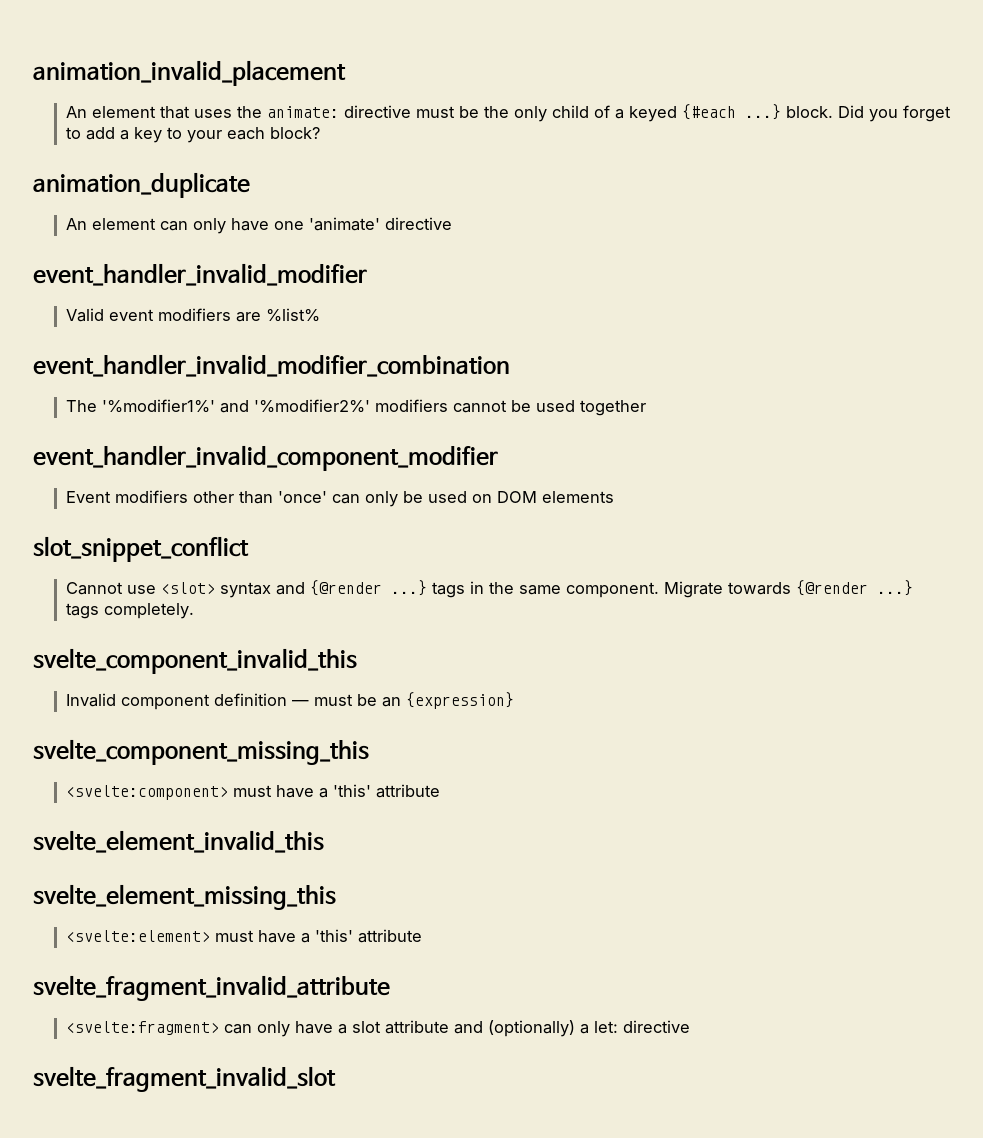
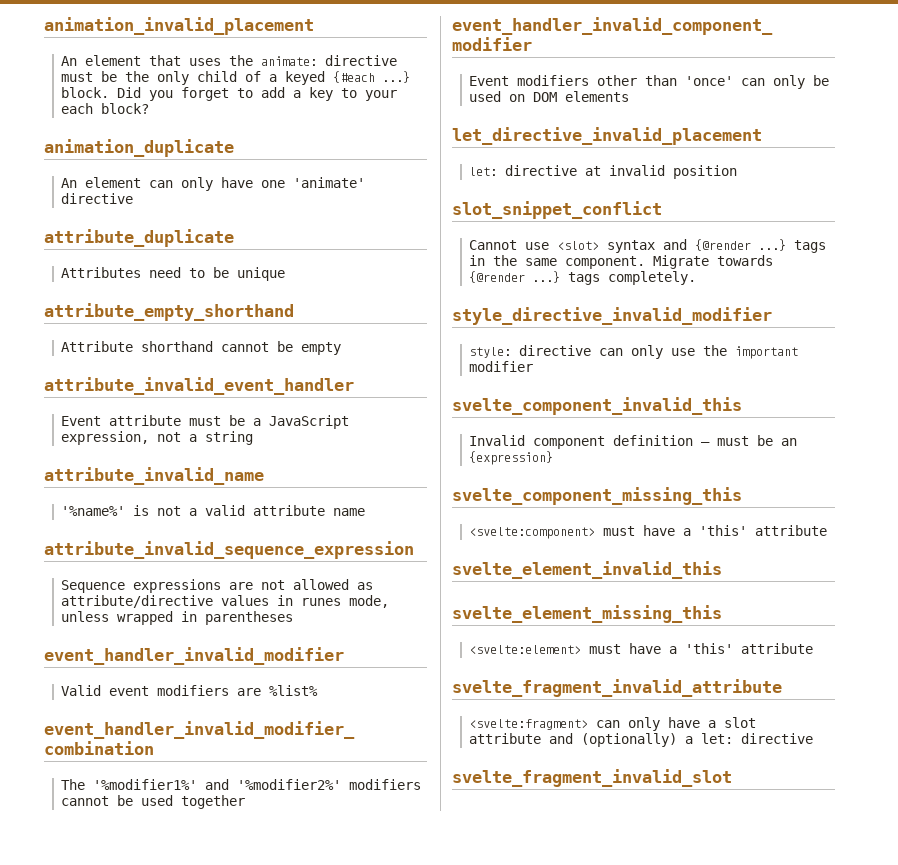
+ attribute_duplicate
+ Attributes need to be unique
+ attribute_empty_shorthand
+ Attribute shorthand cannot be empty
+ attribute_invalid_event_handler
+ Event attribute must be a JavaScript expression, not a string
+ attribute_invalid_name
+ '%name%' is not a valid attribute name
+ attribute_invalid_sequence_expression
+ Sequence expressions are not allowed as attribute/directive values in runes mode, unless wrapped in parentheses
+ let_directive_invalid_placement
+ let: directive at invalid position
+ style_directive_invalid_modifier
+ style: directive can only use the important modifier

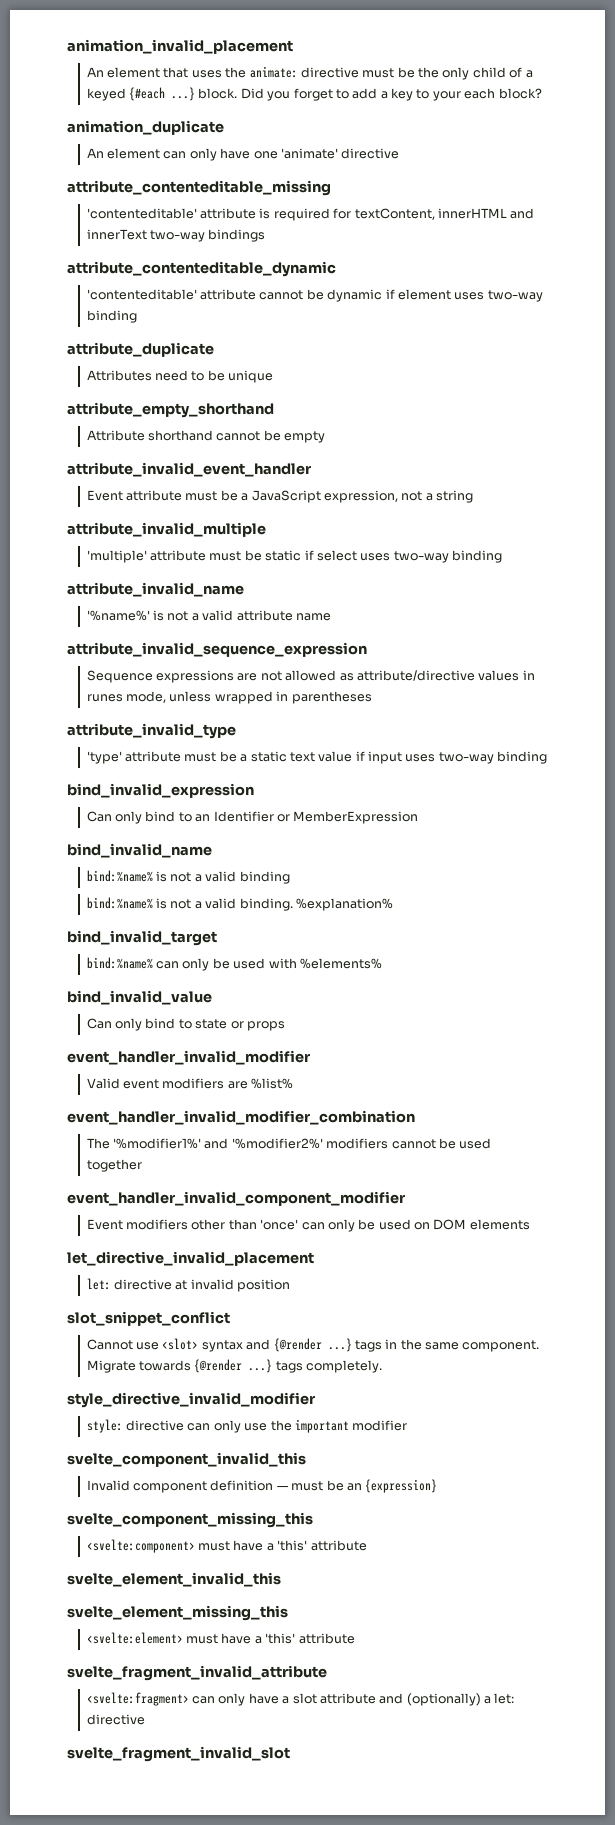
+ attribute_contenteditable_missing
+ 'contenteditable' attribute is required for textContent, innerHTML and innerText two-way bindings
+ attribute_contenteditable_dynamic
+ 'contenteditable' attribute cannot be dynamic if element uses two-way binding
+ attribute_invalid_multiple
+ 'multiple' attribute must be static if select uses two-way binding
+ attribute_invalid_type
+ 'type' attribute must be a static text value if input uses two-way binding
+ bind_invalid_expression
+ Can only bind to an Identifier or MemberExpression
+ bind_invalid_name
+ bind:%name% is not a valid binding
+ bind:%name% is not a valid binding. %explanation%
+ bind_invalid_target
+ bind:%name% can only be used with %elements%
+ bind_invalid_value
+ Can only bind to state or props

